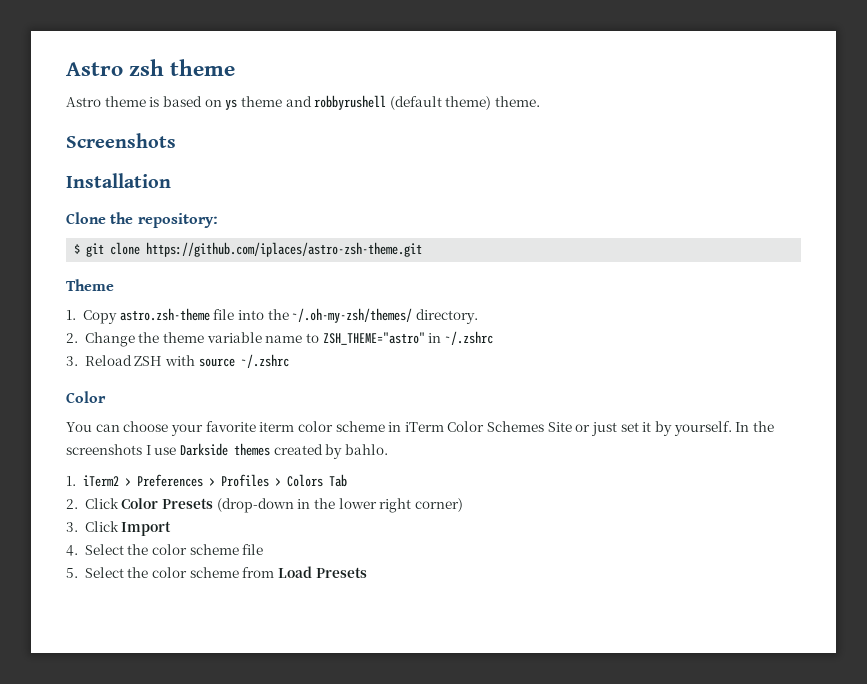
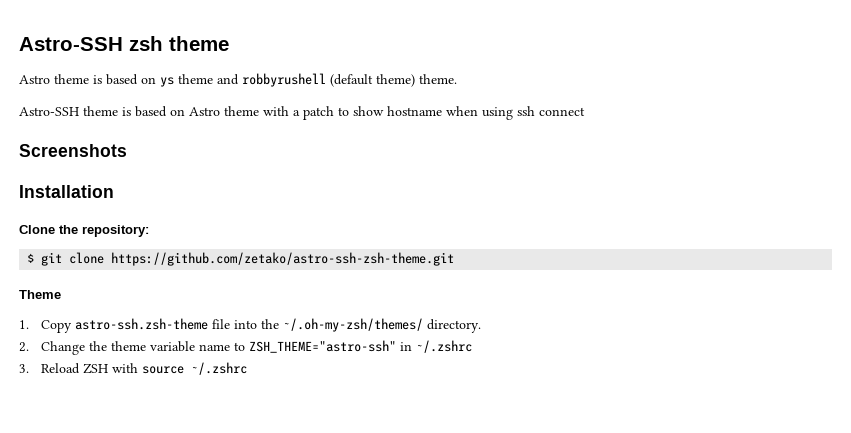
- Astro zsh theme
+ Astro-SSH zsh theme
+ Astro-SSH theme is based on Astro theme with a patch to show hostname when using ssh connect
- $ git clone https://github.com/iplaces/astro-zsh-theme.git
+ $ git clone https://github.com/zetako/astro-ssh-zsh-theme.git
- 1. Copy astro.zsh-theme file into the ~/.oh-my-zsh/themes/ directory.
+ 1. Copy astro-ssh.zsh-theme file into the ~/.oh-my-zsh/themes/ directory.
- 2. Change the theme variable name to ZSH_THEME="astro" in ~/.zshrc
+ 2. Change the theme variable name to ZSH_THEME="astro-ssh" in ~/.zshrc
  3. Reload ZSH with source ~/.zshrc
- Color
- You can choose your favorite iterm color scheme in iTerm Color Schemes Site or just set it by yourself. In the screenshots I use Darkside themes created by bahlo.
- 1. iTerm2 > Preferences > Profiles > Colors Tab
- 2. Click Color Presets (drop-down in the lower right corner)
- 3. Click Import
- 4. Select the color scheme file
- 5. Select the color scheme from Load Presets

